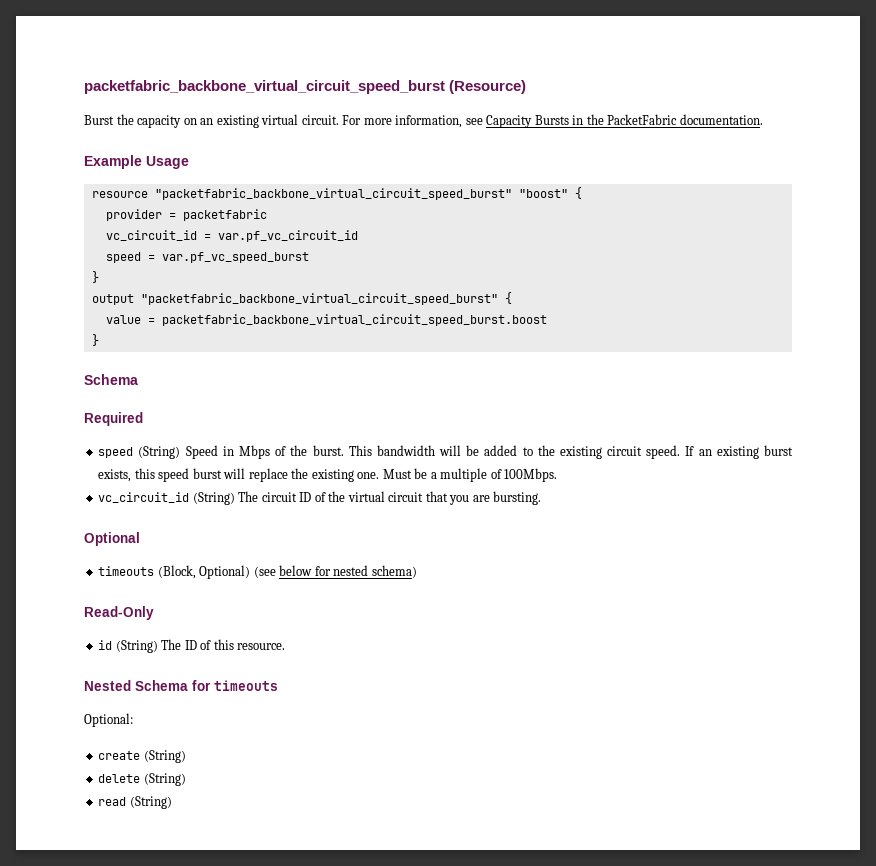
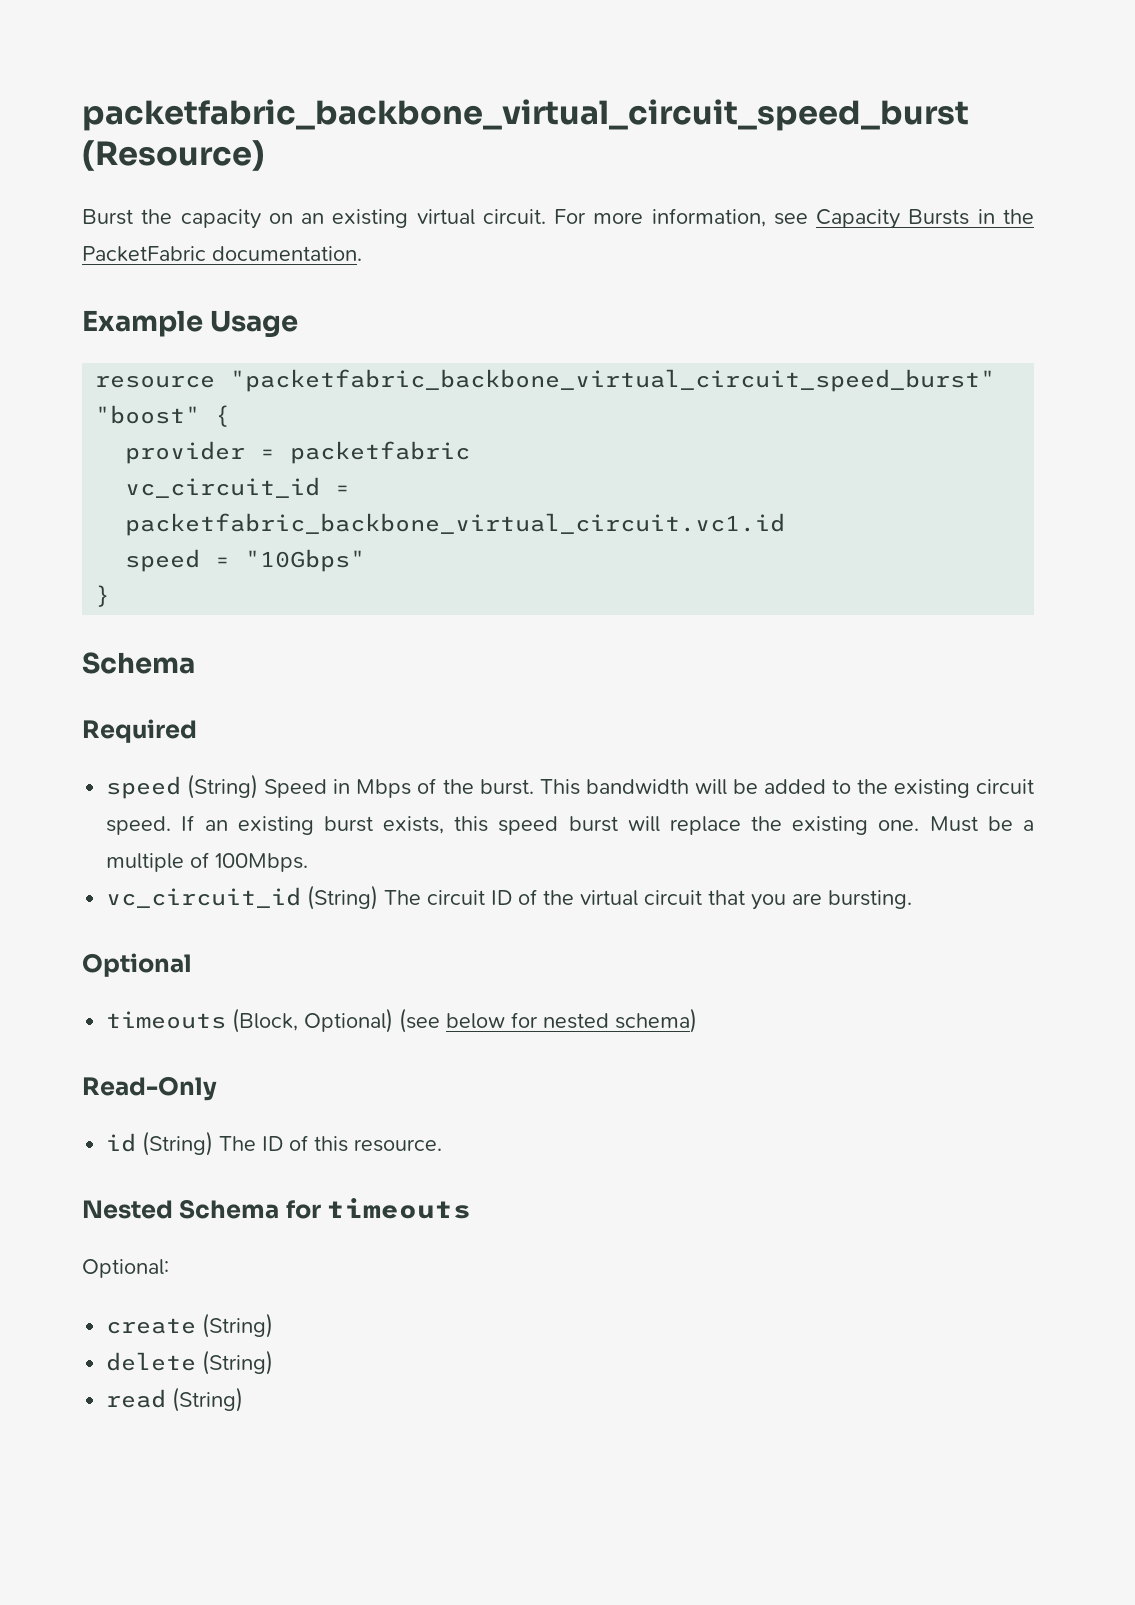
- vc_circuit_id = var.pf_vc_circuit_id
+ vc_circuit_id = packetfabric_backbone_virtual_circuit.vc1.id
- speed = var.pf_vc_speed_burst
- }
- output "packetfabric_backbone_virtual_circuit_speed_burst" {
- value = packetfabric_backbone_virtual_circuit_speed_burst.boost
+ speed = "10Gbps"

